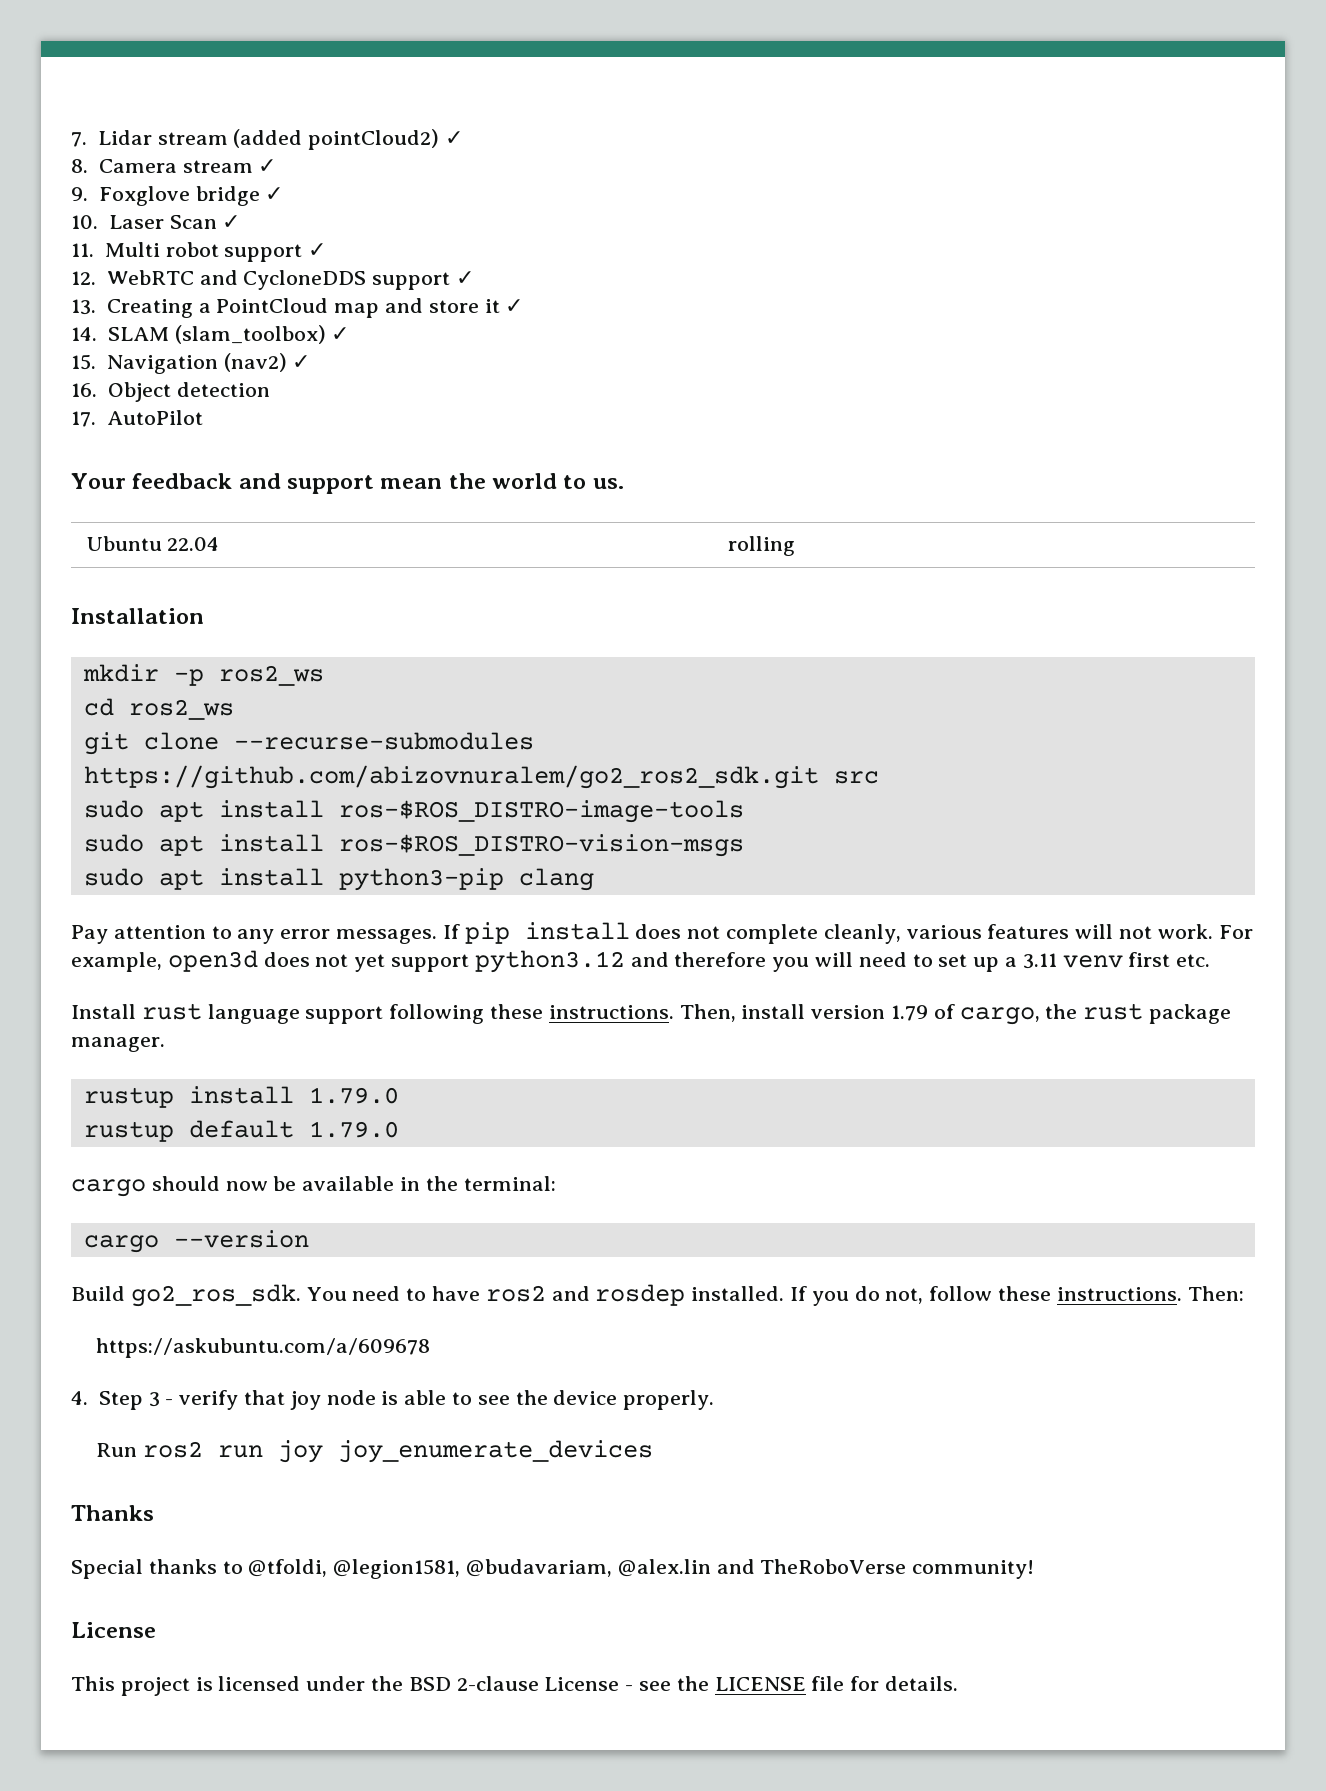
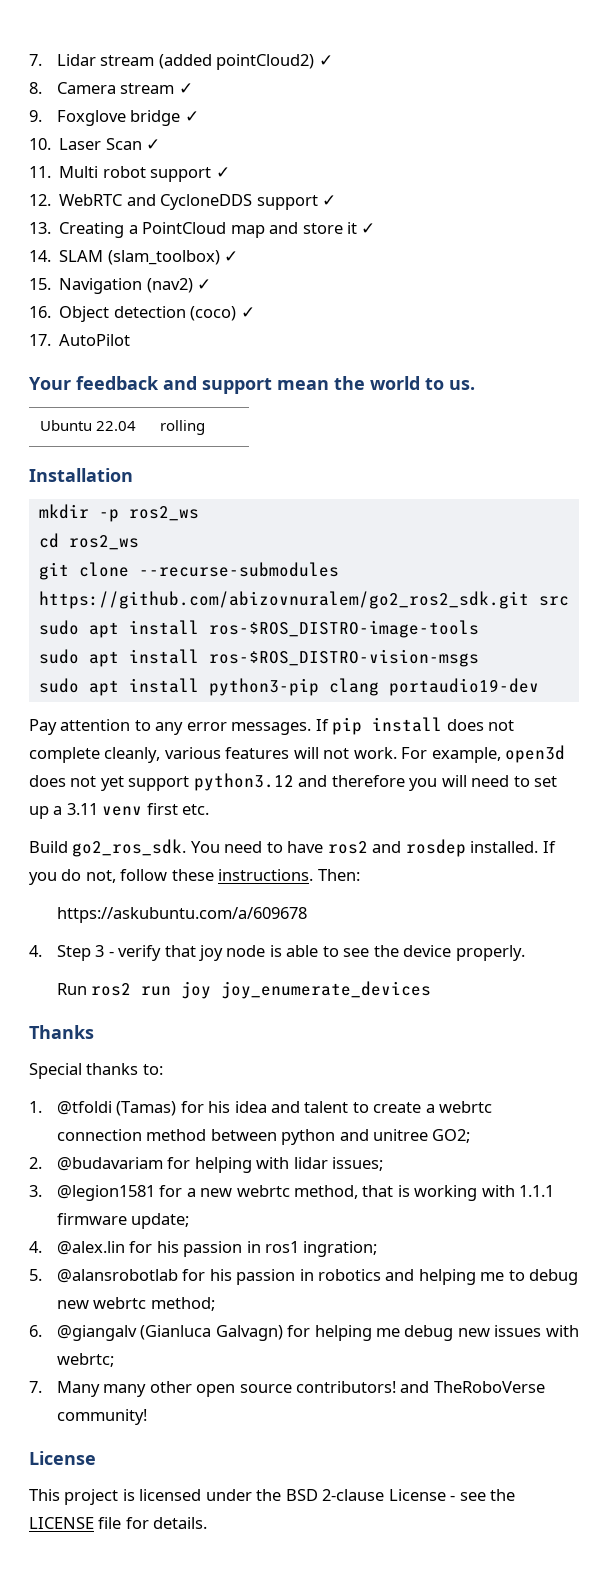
- 16. Object detection
+ 16. Object detection (coco) ✓
- sudo apt install python3-pip clang
+ sudo apt install python3-pip clang portaudio19-dev
- Install rust language support following these instructions. Then, install version 1.79 of cargo, the rust package manager.
- rustup install 1.79.0
- rustup default 1.79.0
- cargo should now be available in the terminal:
- cargo --version
- Special thanks to @tfoldi, @legion1581, @budavariam, @alex.lin and TheRoboVerse community!
+ Special thanks to:
+ 1. @tfoldi (Tamas) for his idea and talent to create a webrtc connection method between python and unitree GO2;
+ 2. @budavariam for helping with lidar issues;
+ 3. @legion1581 for a new webrtc method, that is working with 1.1.1 firmware update;
+ 4. @alex.lin for his passion in ros1 ingration;
+ 5. @alansrobotlab for his passion in robotics and helping me to debug new webrtc method;
+ 6. @giangalv (Gianluca Galvagn) for helping me debug new issues with webrtc;
+ 7. Many many other open source contributors! and TheRoboVerse community!

